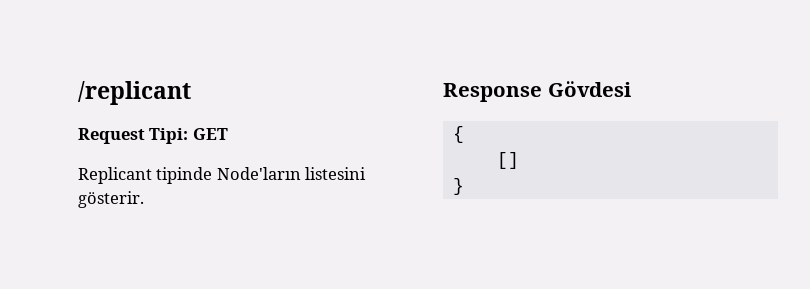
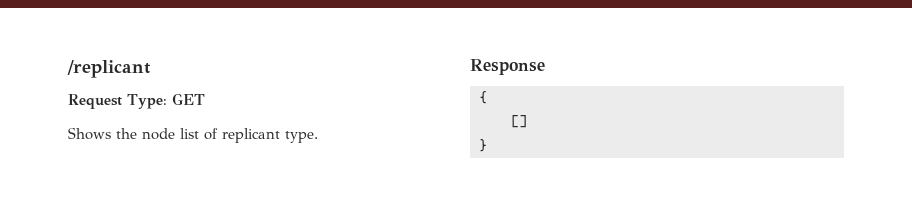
- Request Tipi: GET
+ Request Type: GET
- Replicant tipinde Node'ların listesini gösterir.
+ Shows the node list of replicant type.
- Response Gövdesi
+ Response

